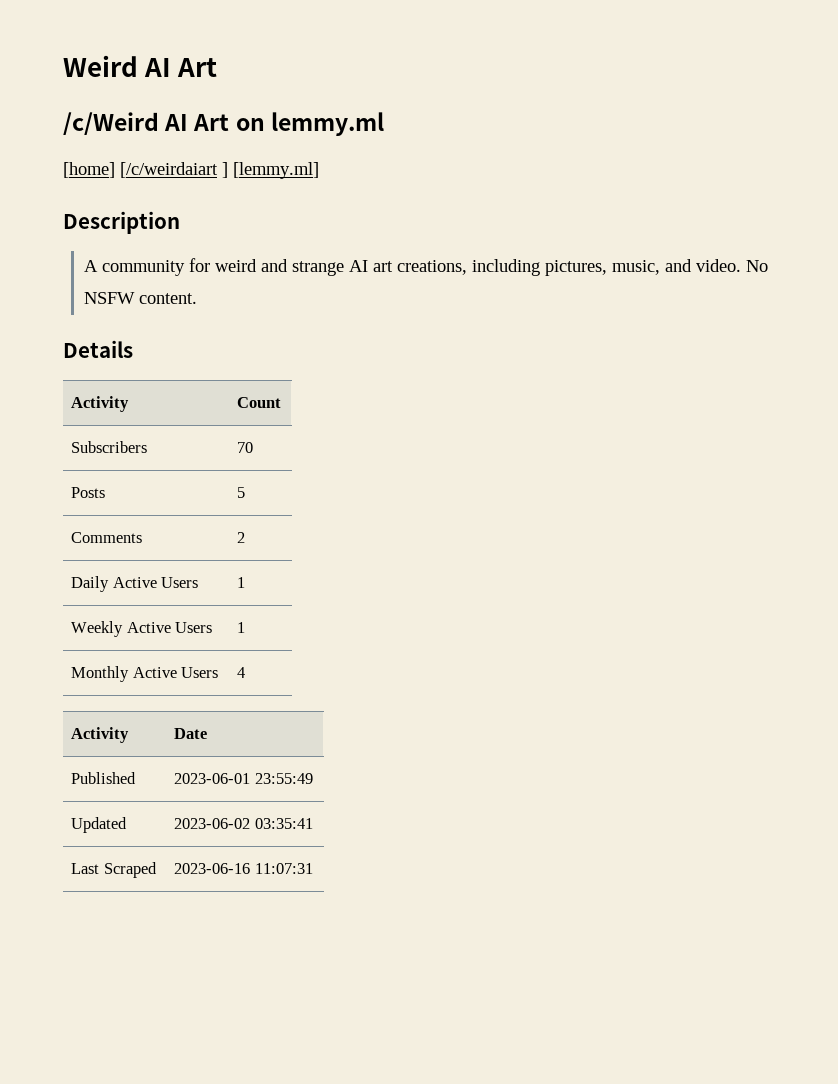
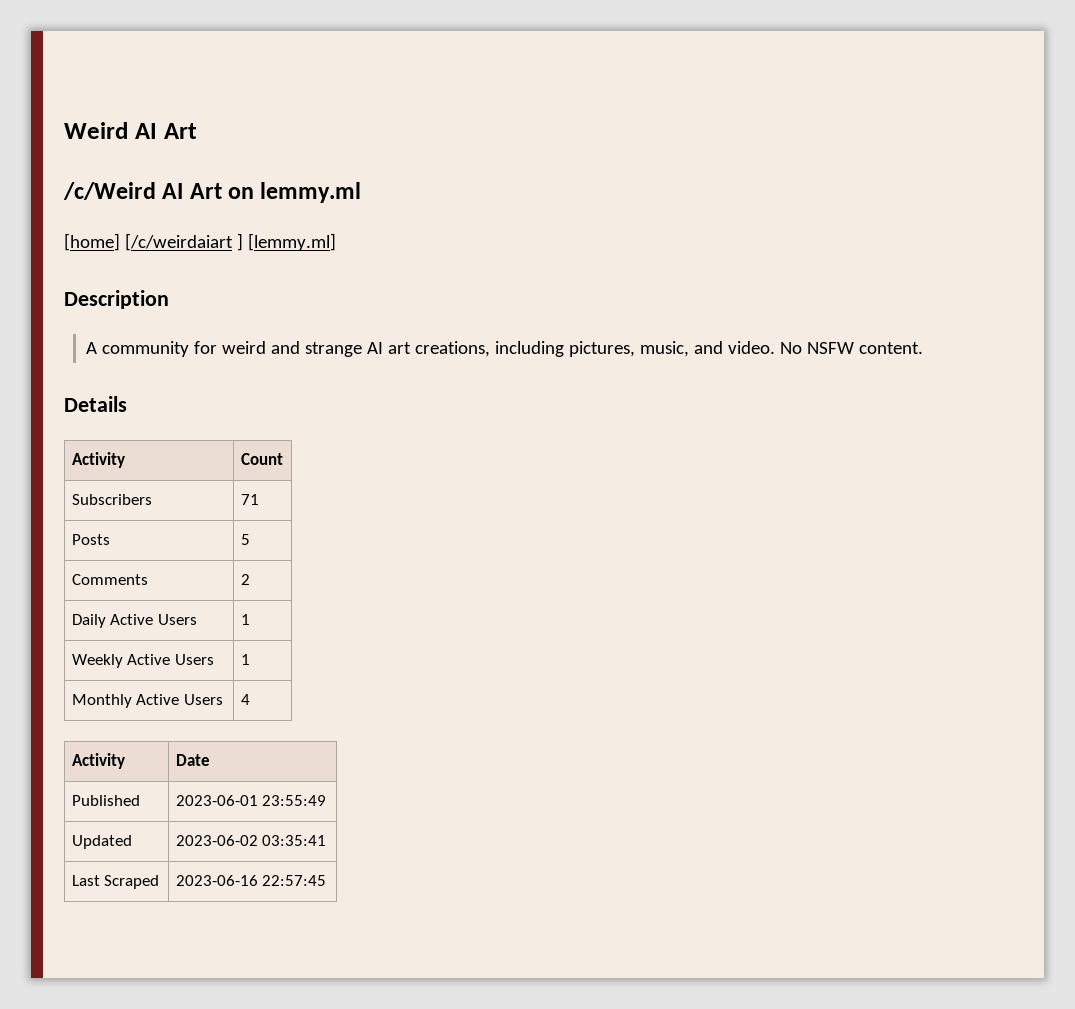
- Subscribers | 70
+ Subscribers | 71
- Last Scraped | 2023-06-16 11:07:31
+ Last Scraped | 2023-06-16 22:57:45

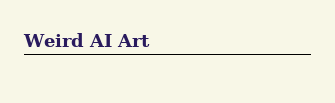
- /c/Weird AI Art on lemmy.ml
- [home] [/c/weirdaiart ] [lemmy.ml]
- Description
- A community for weird and strange AI art creations, including pictures, music, and video. No NSFW content.
- Details
- Activity | Count
- Subscribers | 71
- Posts | 5
- Comments | 2
- Daily Active Users | 1
- Weekly Active Users | 1
- Monthly Active Users | 4
- Activity | Date
- Published | 2023-06-01 23:55:49
- Updated | 2023-06-02 03:35:41
- Last Scraped | 2023-06-16 22:57:45

